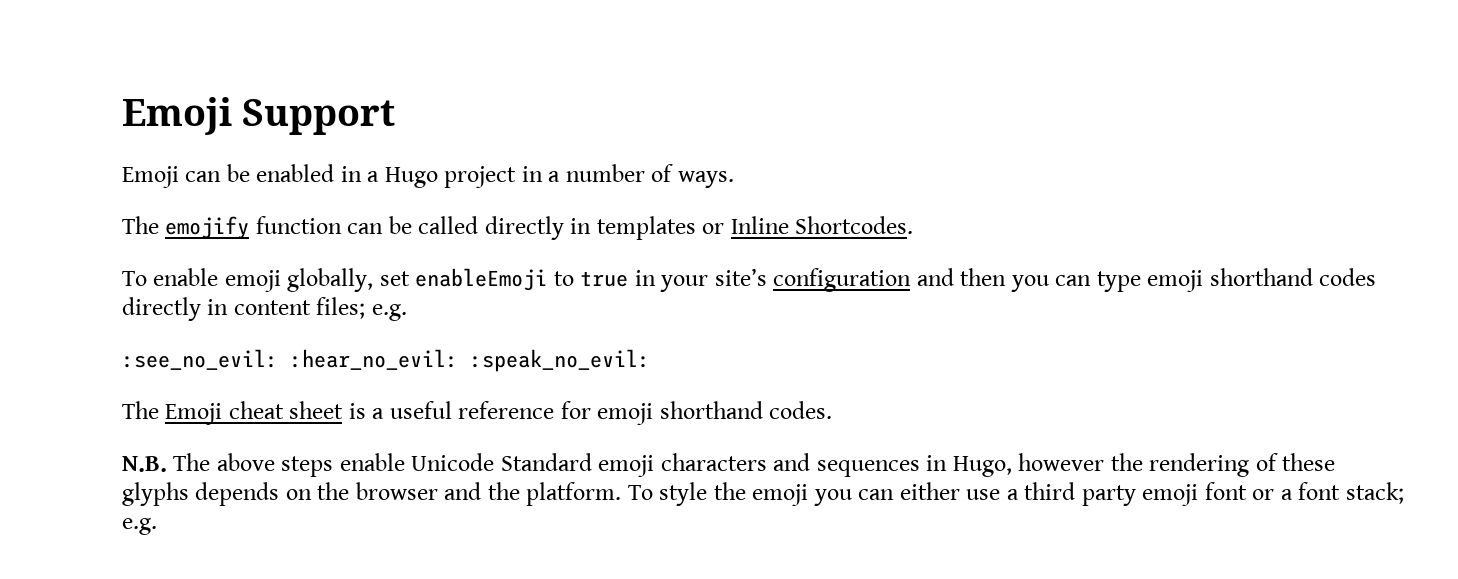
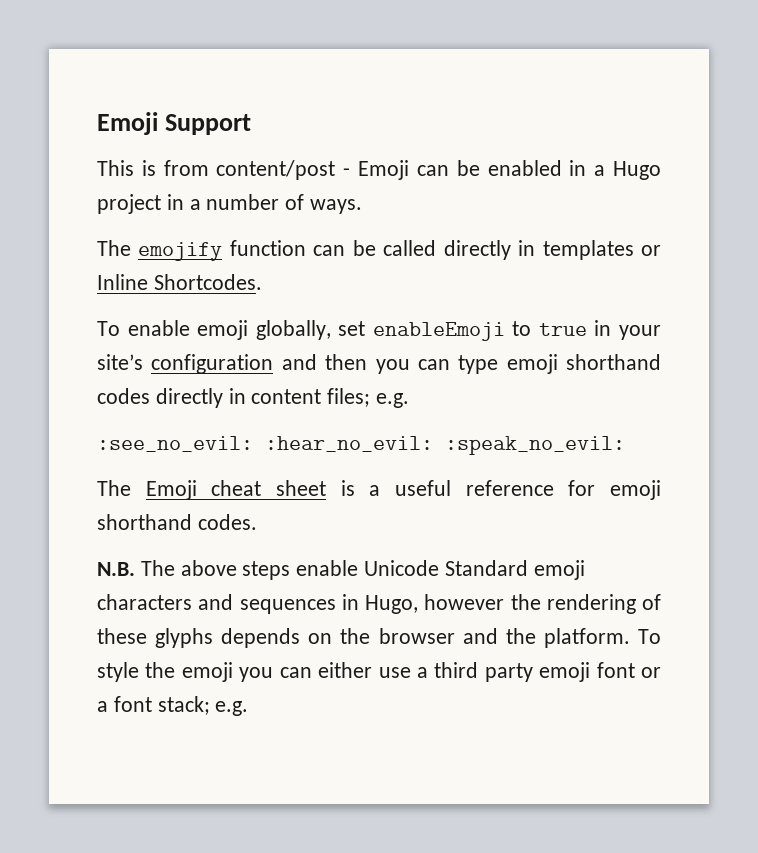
- Emoji can be enabled in a Hugo project in a number of ways.
+ This is from content/post - Emoji can be enabled in a Hugo project in a number of ways.

